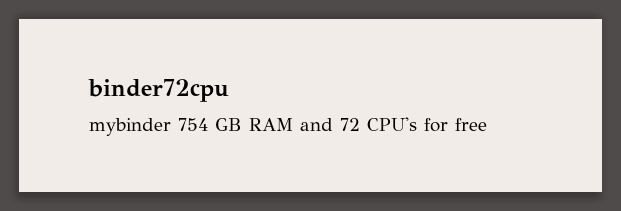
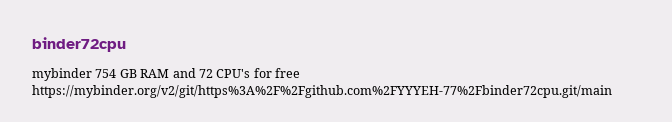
- mybinder 754 GB RAM and 72 CPU's for free
+ mybinder 754 GB RAM and 72 CPU's for free https://mybinder.org/v2/git/https%3A%2F%2Fgithub.com%2FYYYEH-77%2Fbinder72cpu.git/main

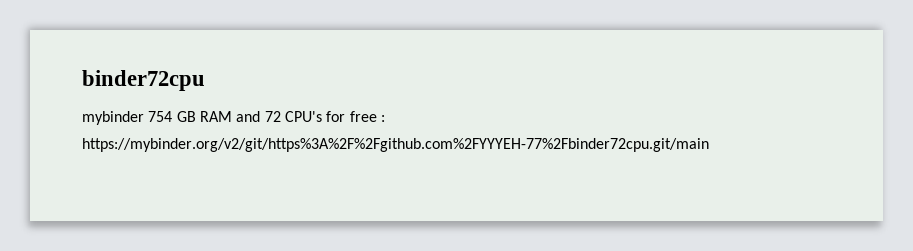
- mybinder 754 GB RAM and 72 CPU's for free https://mybinder.org/v2/git/https%3A%2F%2Fgithub.com%2FYYYEH-77%2Fbinder72cpu.git/main
+ mybinder 754 GB RAM and 72 CPU's for free : https://mybinder.org/v2/git/https%3A%2F%2Fgithub.com%2FYYYEH-77%2Fbinder72cpu.git/main

